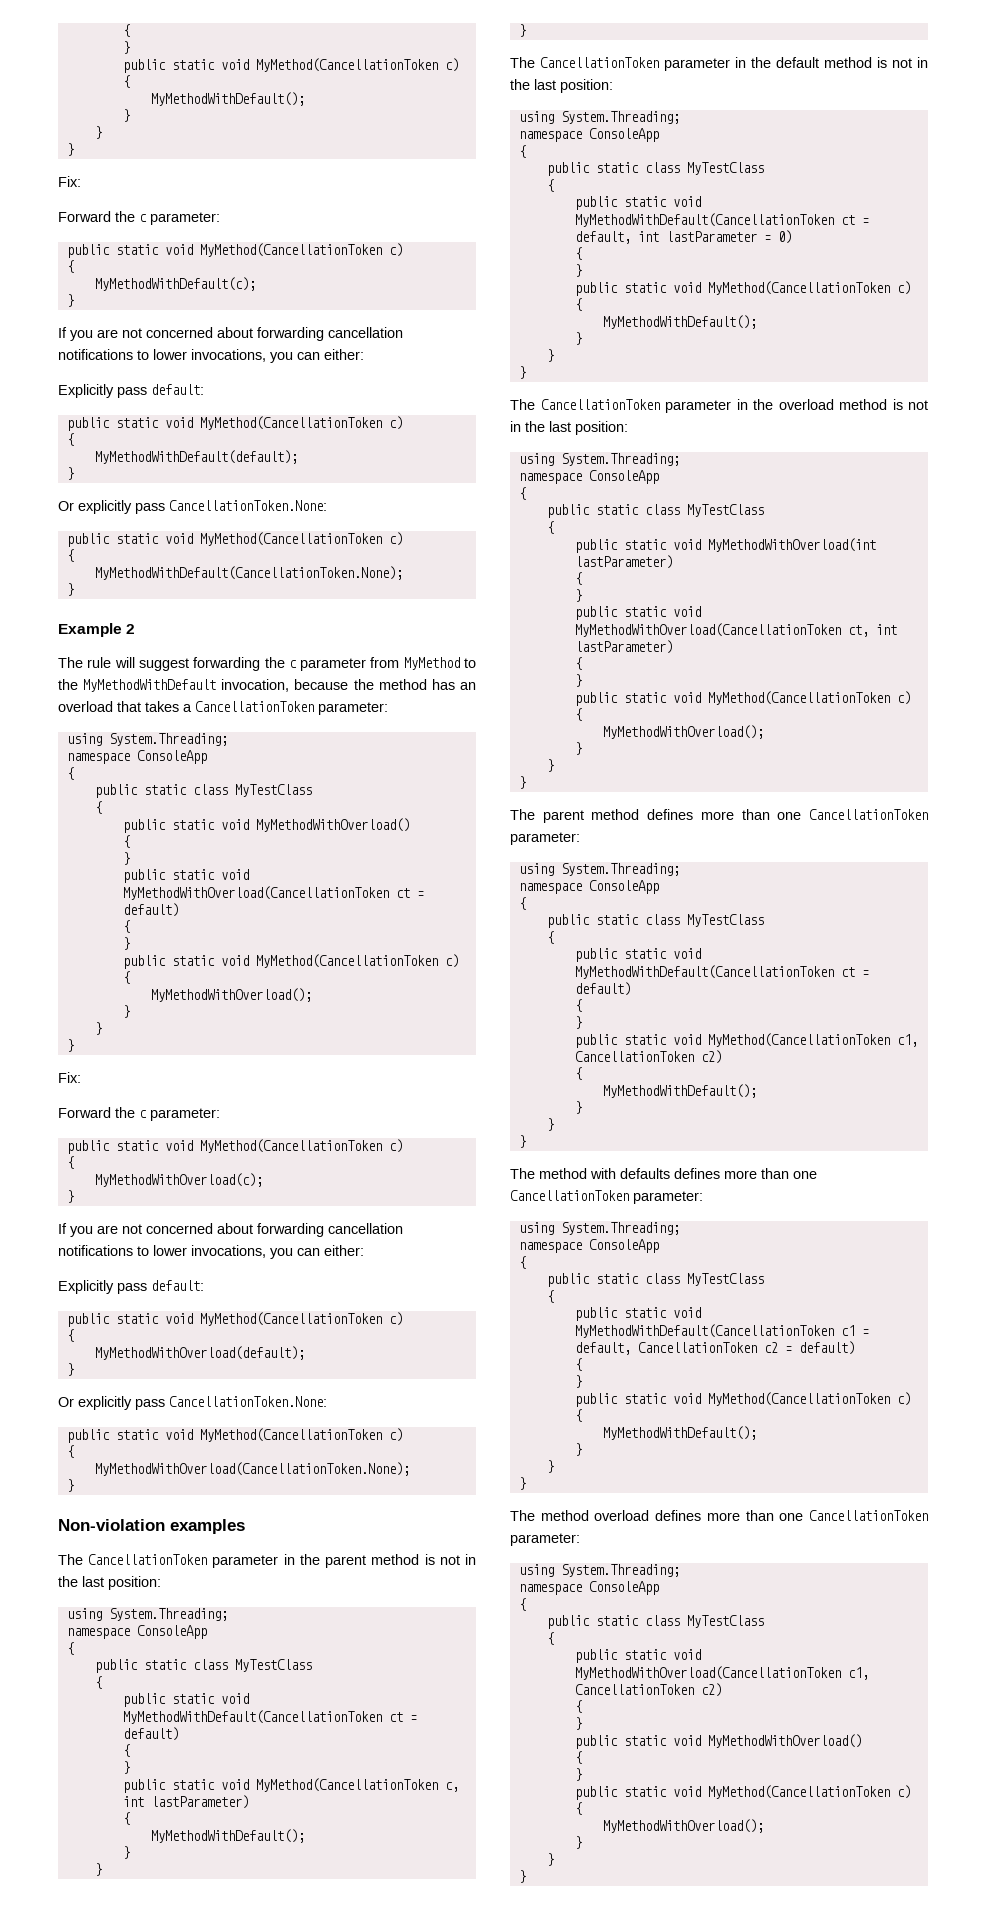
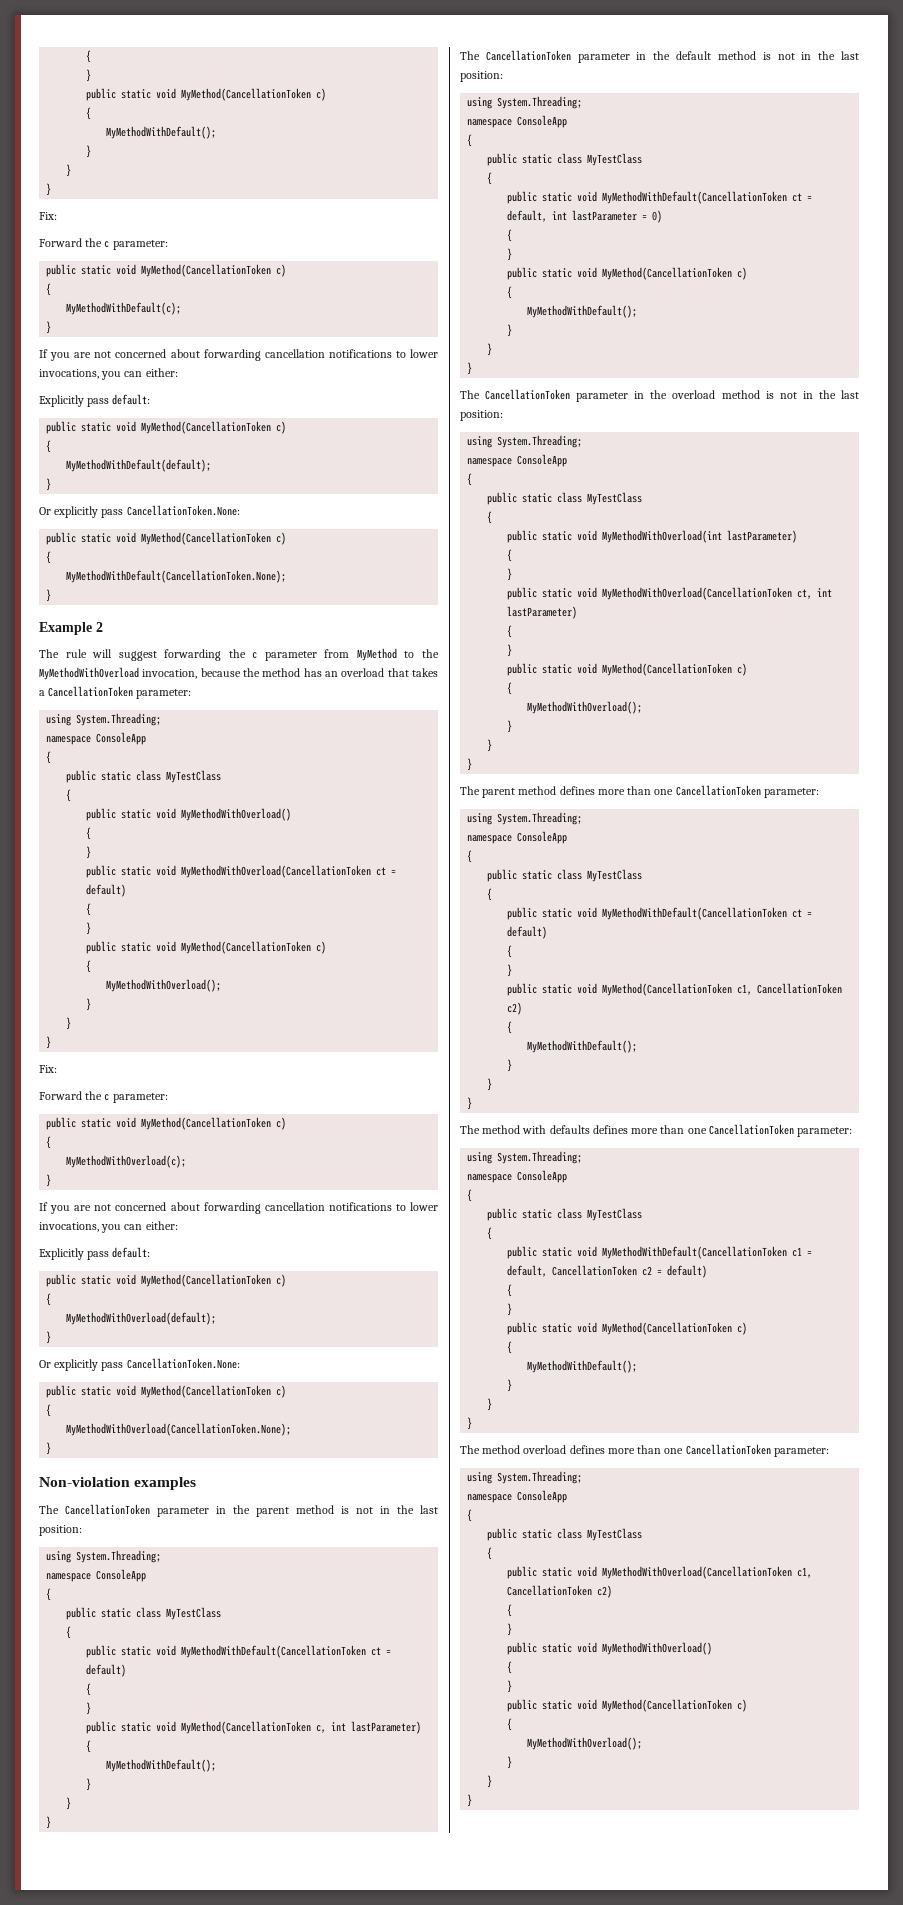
- The rule will suggest forwarding the c parameter from MyMethod to the MyMethodWithDefault invocation, because the method has an overload that takes a CancellationToken parameter:
+ The rule will suggest forwarding the c parameter from MyMethod to the MyMethodWithOverload invocation, because the method has an overload that takes a CancellationToken parameter:

